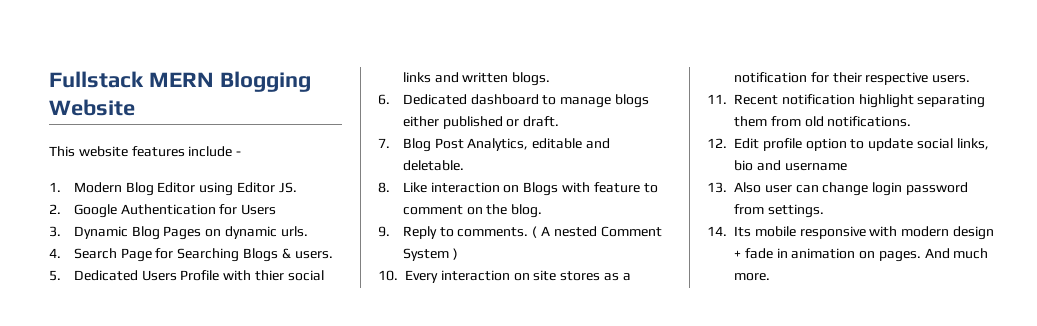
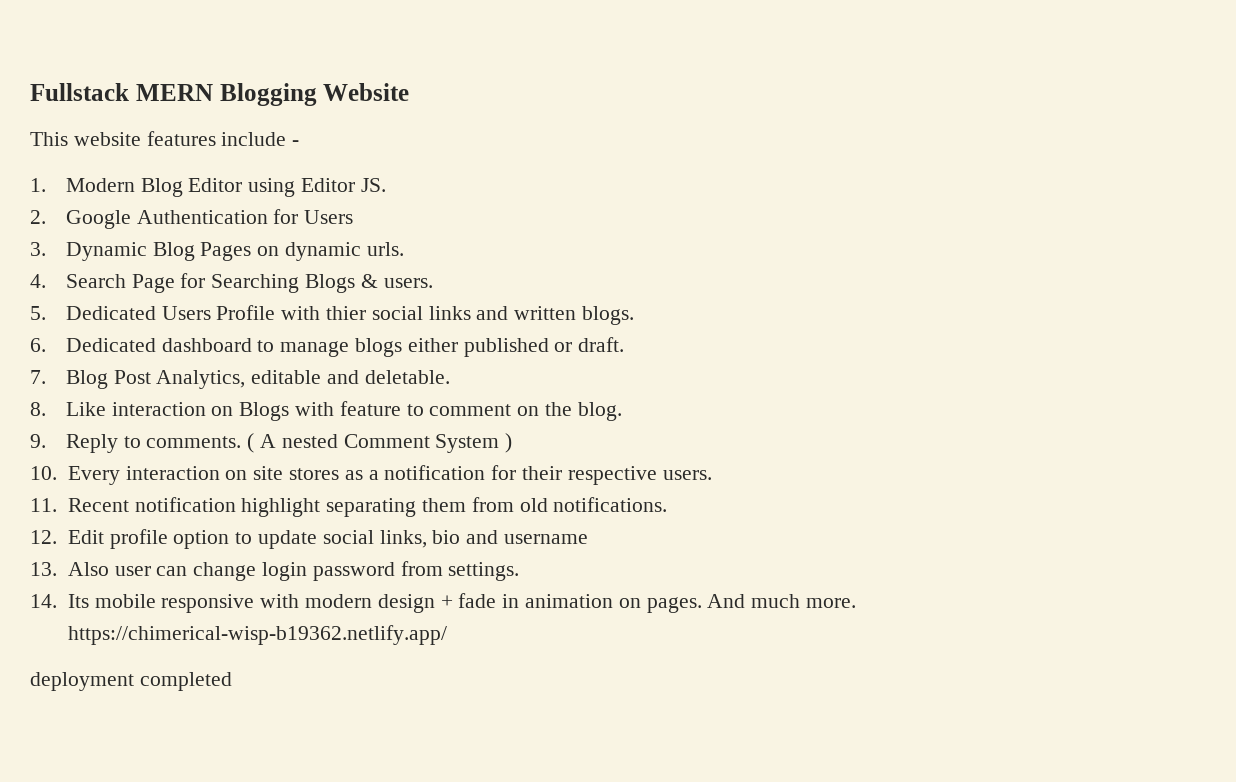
- And much more.
+ And much more. https://chimerical-wisp-b19362.netlify.app/
+ deployment completed

